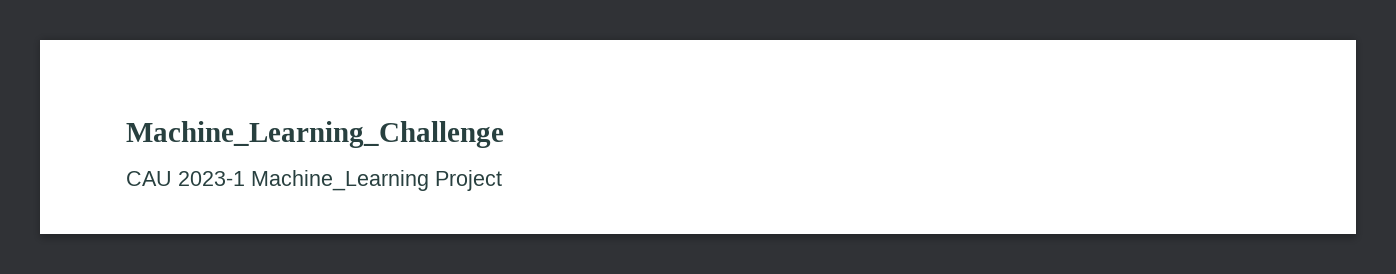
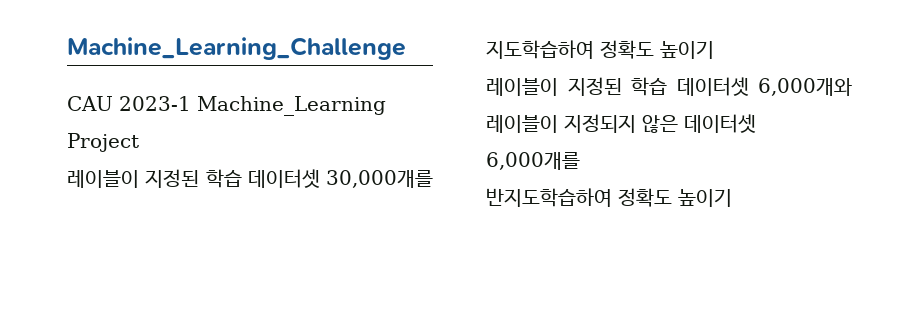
+ 레이블이 지정된 학습 데이터셋 30,000개를 지도학습하여 정확도 높이기
+ 레이블이 지정된 학습 데이터셋 6,000개와 레이블이 지정되지 않은 데이터셋 6,000개를
+ 반지도학습하여 정확도 높이기

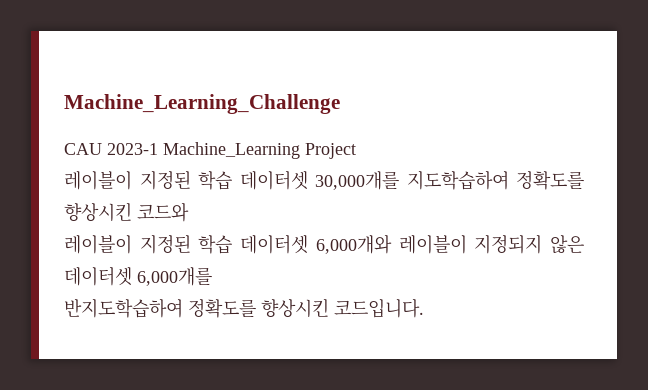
- 레이블이 지정된 학습 데이터셋 30,000개를 지도학습하여 정확도 높이기
+ 레이블이 지정된 학습 데이터셋 30,000개를 지도학습하여 정확도를 향상시킨 코드와
- 반지도학습하여 정확도 높이기
+ 반지도학습하여 정확도를 향상시킨 코드입니다.

